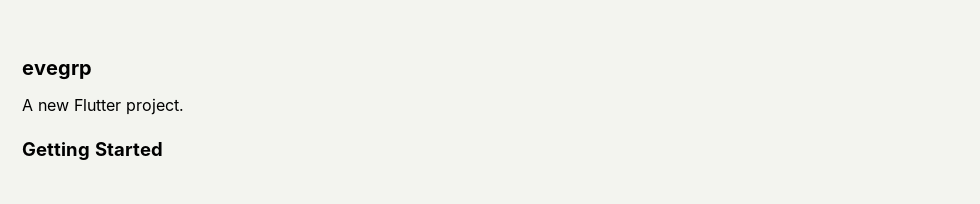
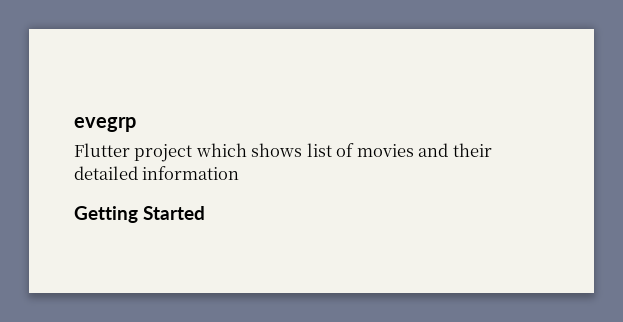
- A new Flutter project.
+ Flutter project which shows list of movies and their detailed information

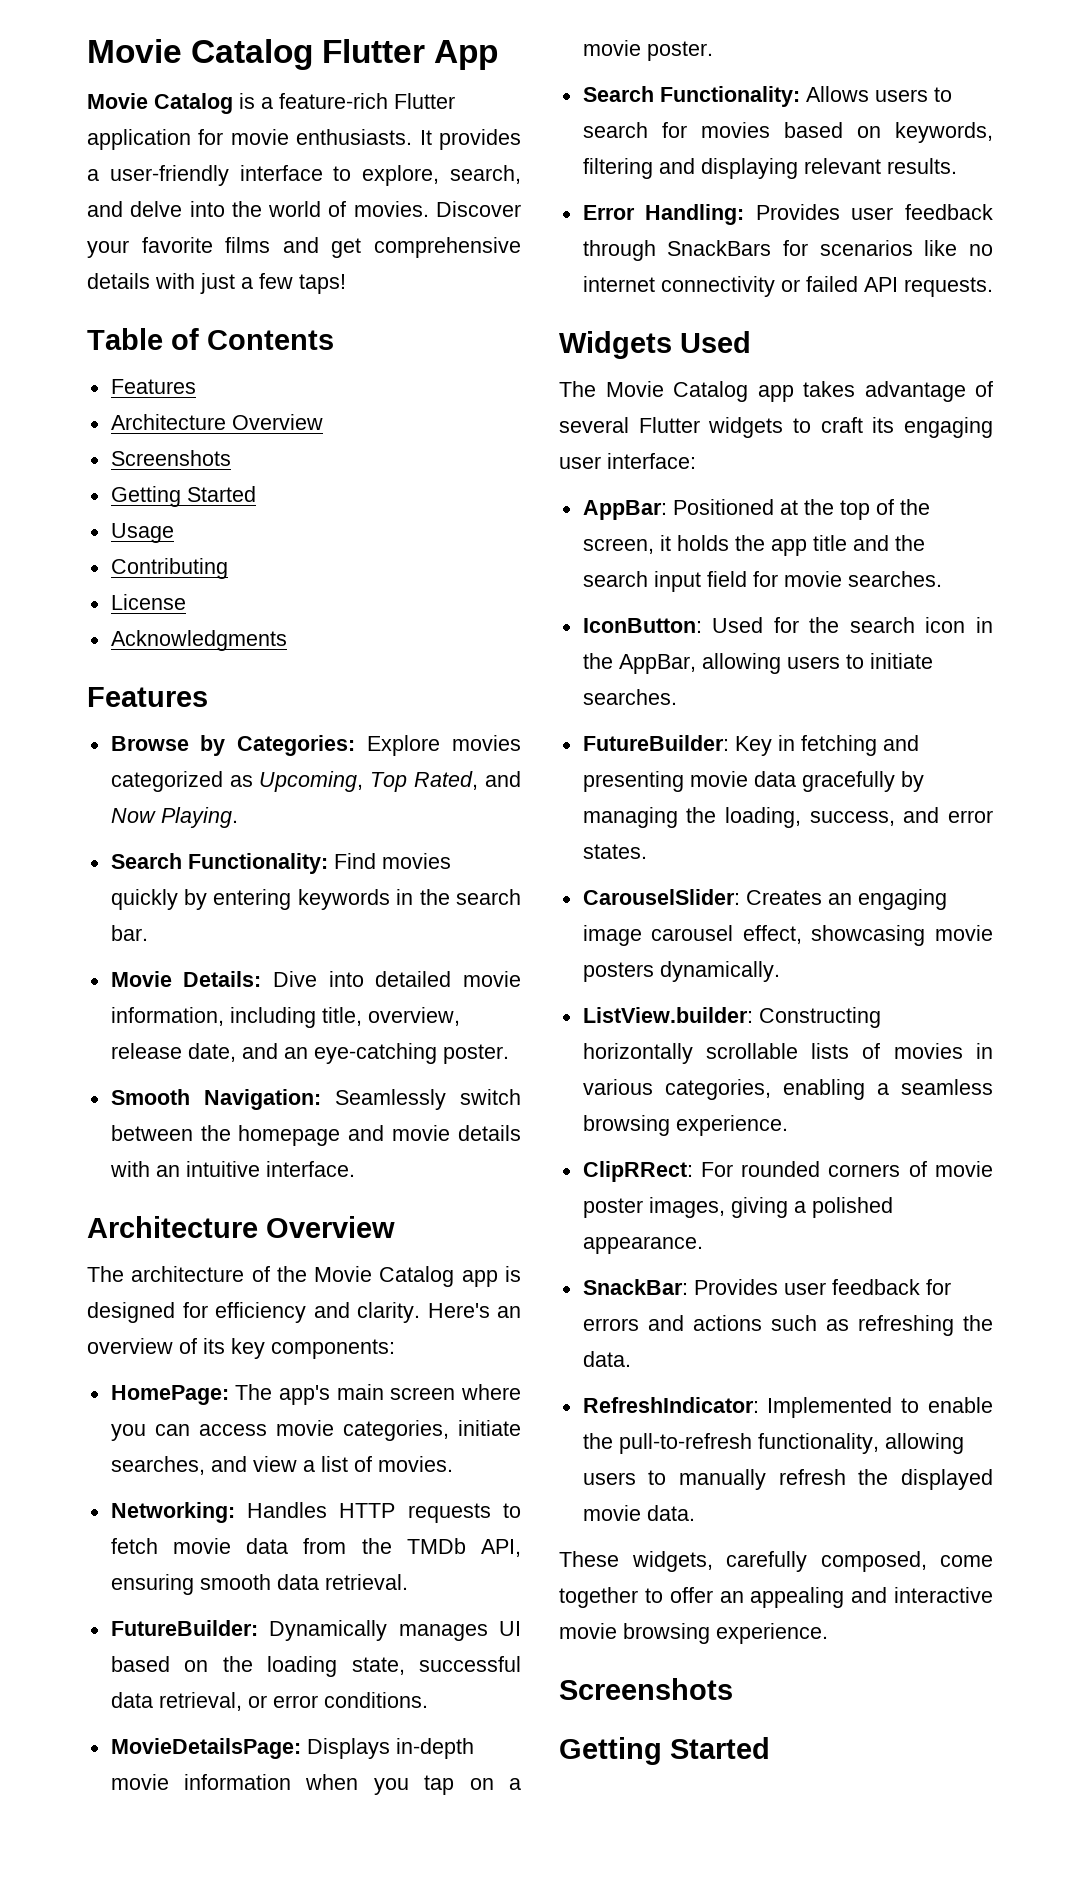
- evegrp
- Flutter project which shows list of movies and their detailed information
+ Movie Catalog Flutter App
+ Movie Catalog is a feature-rich Flutter application for movie enthusiasts. It provides a user-friendly interface to explore, search, and delve into the world of movies. Discover your favorite films and get comprehensive details with just a few taps!
+ Table of Contents
+ Features
+ Architecture Overview
+ Screenshots
+ Getting Started
+ Usage
+ Contributing
+ License
+ Acknowledgments
+ Features
+ Browse by Categories: Explore movies categorized as Upcoming, Top Rated, and Now Playing.
+ Search Functionality: Find movies quickly by entering keywords in the search bar.
+ Movie Details: Dive into detailed movie information, including title, overview, release date, and an eye-catching poster.
+ Smooth Navigation: Seamlessly switch between the homepage and movie details with an intuitive interface.
+ Architecture Overview
+ The architecture of the Movie Catalog app is designed for efficiency and clarity. Here's an overview of its key components:
+ HomePage: The app's main screen where you can access movie categories, initiate searches, and view a list of movies.
+ Networking: Handles HTTP requests to fetch movie data from the TMDb API, ensuring smooth data retrieval.
+ FutureBuilder: Dynamically manages UI based on the loading state, successful data retrieval, or error conditions.
+ MovieDetailsPage: Displays in-depth movie information when you tap on a movie poster.
+ Search Functionality: Allows users to search for movies based on keywords, filtering and displaying relevant results.
+ Error Handling: Provides user feedback through SnackBars for scenarios like no internet connectivity or failed API requests.
+ Widgets Used
+ The Movie Catalog app takes advantage of several Flutter widgets to craft its engaging user interface:
+ AppBar: Positioned at the top of the screen, it holds the app title and the search input field for movie searches.
+ IconButton: Used for the search icon in the AppBar, allowing users to initiate searches.
+ FutureBuilder: Key in fetching and presenting movie data gracefully by managing the loading, success, and error states.
+ CarouselSlider: Creates an engaging image carousel effect, showcasing movie posters dynamically.
+ ListView.builder: Constructing horizontally scrollable lists of movies in various categories, enabling a seamless browsing experience.
+ ClipRRect: For rounded corners of movie poster images, giving a polished appearance.
+ SnackBar: Provides user feedback for errors and actions such as refreshing the data.
+ RefreshIndicator: Implemented to enable the pull-to-refresh functionality, allowing users to manually refresh the displayed movie data.
+ These widgets, carefully composed, come together to offer an appealing and interactive movie browsing experience.
+ Screenshots

